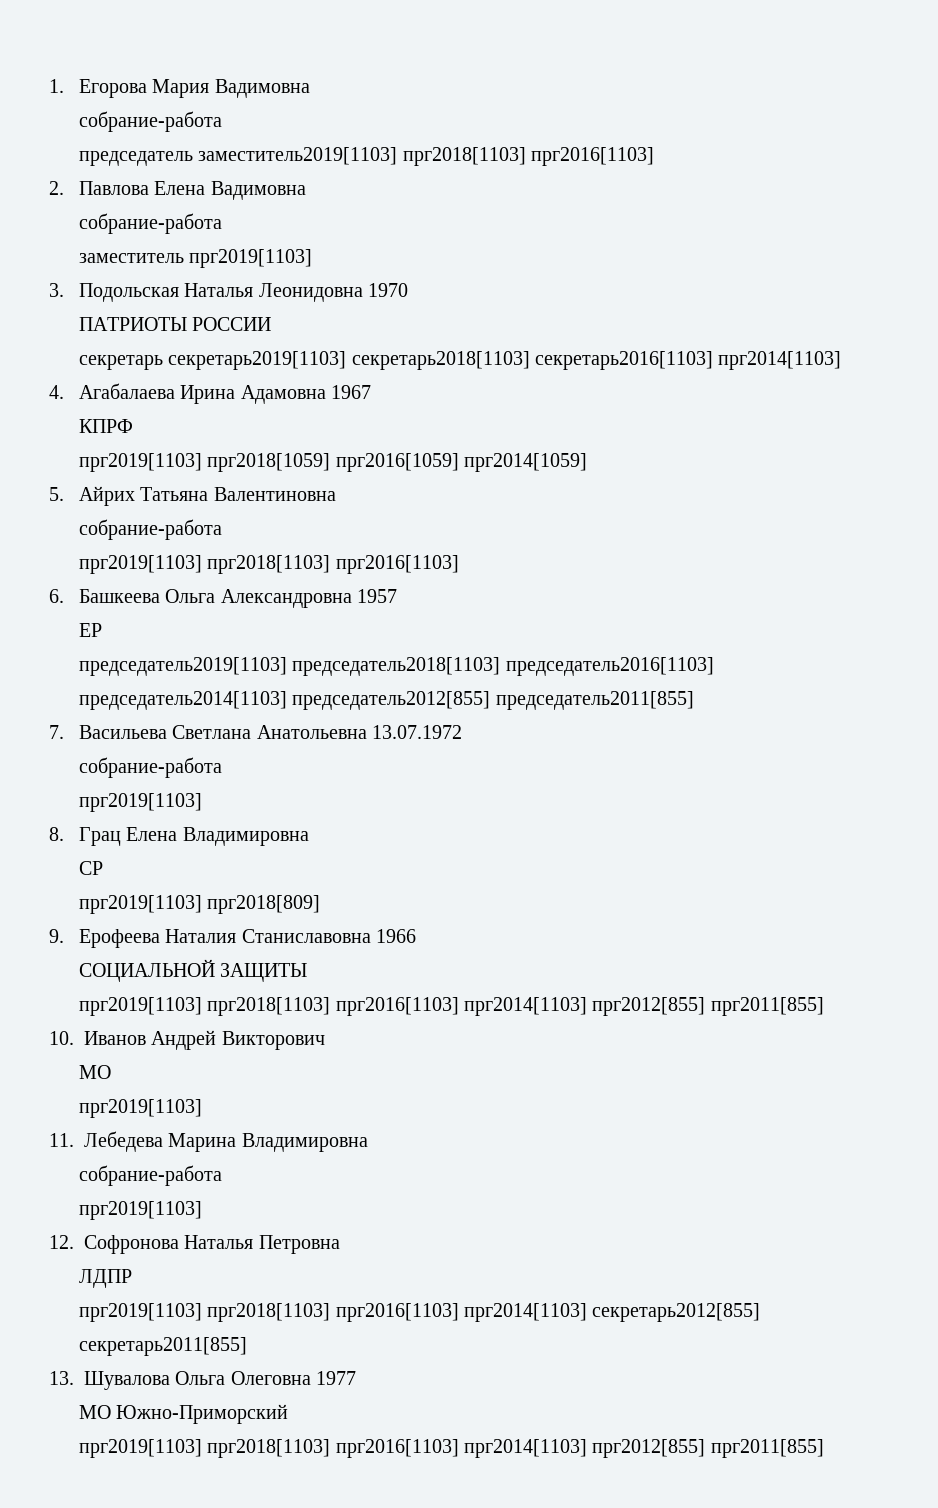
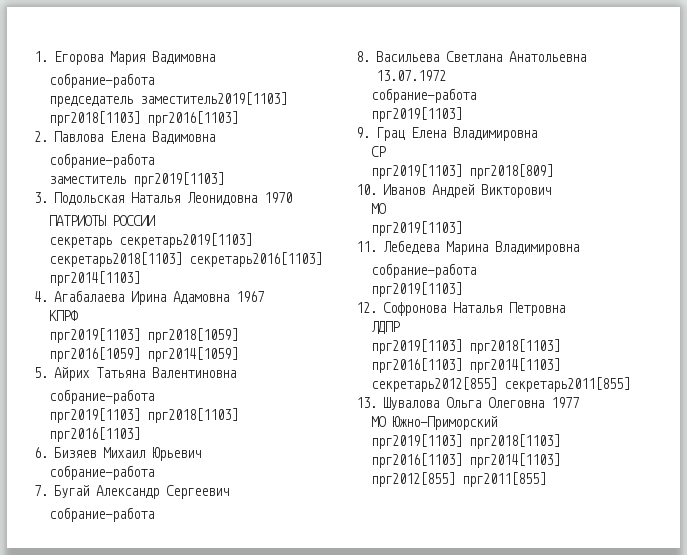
- 6. Башкеева Ольга Александровна 1957
- ЕР
- председатель2019[1103] председатель2018[1103] председатель2016[1103] председатель2014[1103] председатель2012[855] председатель2011[855]
- 7. Васильева Светлана Анатольевна 13.07.1972
+ 6. Бизяев Михаил Юрьевич
+ собрание-работа
+ 7. Бугай Александр Сергеевич
+ собрание-работа
+ 8. Васильева Светлана Анатольевна 13.07.1972
- 8. Грац Елена Владимировна
+ 9. Грац Елена Владимировна
- 9. Ерофеева Наталия Станиславовна 1966
- СОЦИАЛЬНОЙ ЗАЩИТЫ
- прг2019[1103] прг2018[1103] прг2016[1103] прг2014[1103] прг2012[855] прг2011[855]

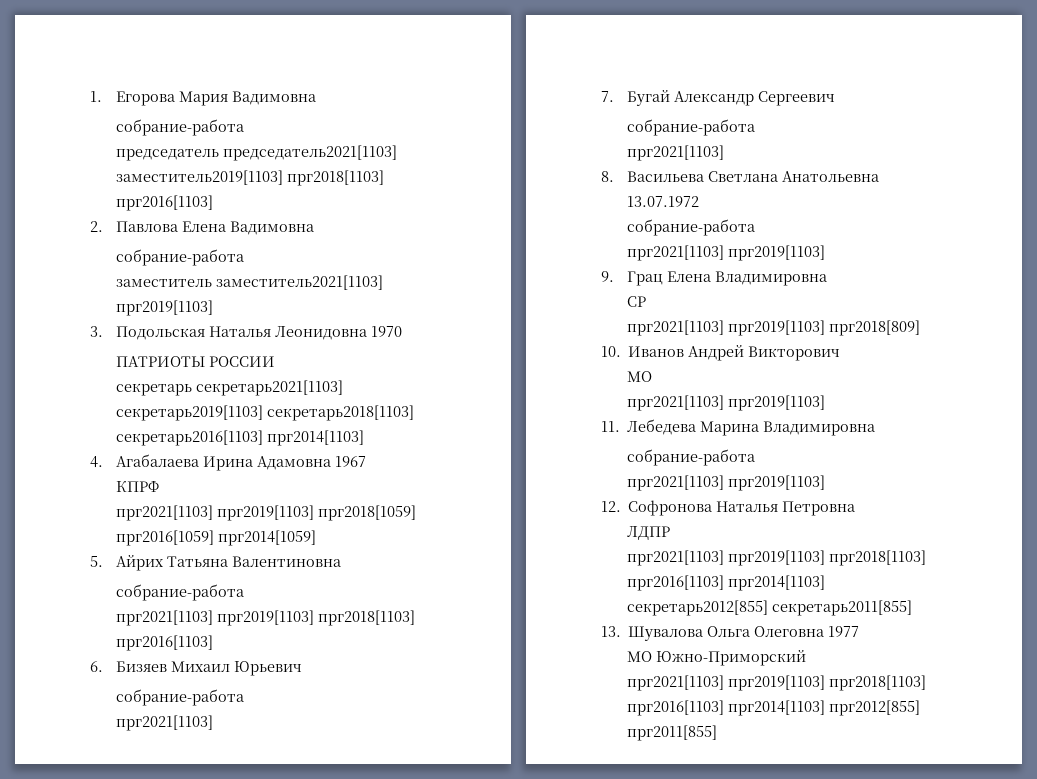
- председатель заместитель2019[1103] прг2018[1103] прг2016[1103]
+ председатель председатель2021[1103] заместитель2019[1103] прг2018[1103] прг2016[1103]
- заместитель прг2019[1103]
+ заместитель заместитель2021[1103] прг2019[1103]
- секретарь секретарь2019[1103] секретарь2018[1103] секретарь2016[1103] прг2014[1103]
+ секретарь секретарь2021[1103] секретарь2019[1103] секретарь2018[1103] секретарь2016[1103] прг2014[1103]
- прг2019[1103] прг2018[1059] прг2016[1059] прг2014[1059]
+ прг2021[1103] прг2019[1103] прг2018[1059] прг2016[1059] прг2014[1059]
  5. Айрих Татьяна Валентиновна
  собрание-работа
- прг2019[1103] прг2018[1103] прг2016[1103]
+ прг2021[1103] прг2019[1103] прг2018[1103] прг2016[1103]
  6. Бизяев Михаил Юрьевич
  собрание-работа
+ прг2021[1103]
  7. Бугай Александр Сергеевич
  собрание-работа
+ прг2021[1103]
  8. Васильева Светлана Анатольевна 13.07.1972
  собрание-работа
- прг2019[1103]
+ прг2021[1103] прг2019[1103]
- прг2019[1103] прг2018[809]
+ прг2021[1103] прг2019[1103] прг2018[809]
  10. Иванов Андрей Викторович
  МО
- прг2019[1103]
+ прг2021[1103] прг2019[1103]
  11. Лебедева Марина Владимировна
  собрание-работа
- прг2019[1103]
+ прг2021[1103] прг2019[1103]
- прг2019[1103] прг2018[1103] прг2016[1103] прг2014[1103] секретарь2012[855] секретарь2011[855]
+ прг2021[1103] прг2019[1103] прг2018[1103] прг2016[1103] прг2014[1103] секретарь2012[855] секретарь2011[855]
- прг2019[1103] прг2018[1103] прг2016[1103] прг2014[1103] прг2012[855] прг2011[855]
+ прг2021[1103] прг2019[1103] прг2018[1103] прг2016[1103] прг2014[1103] прг2012[855] прг2011[855]

